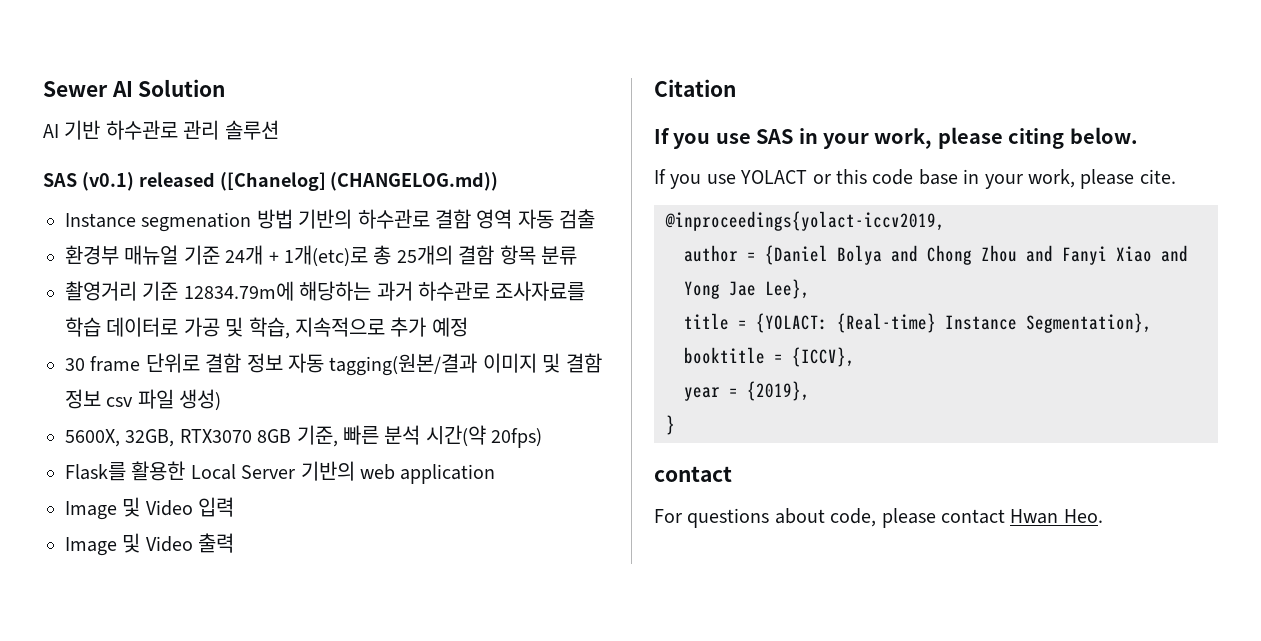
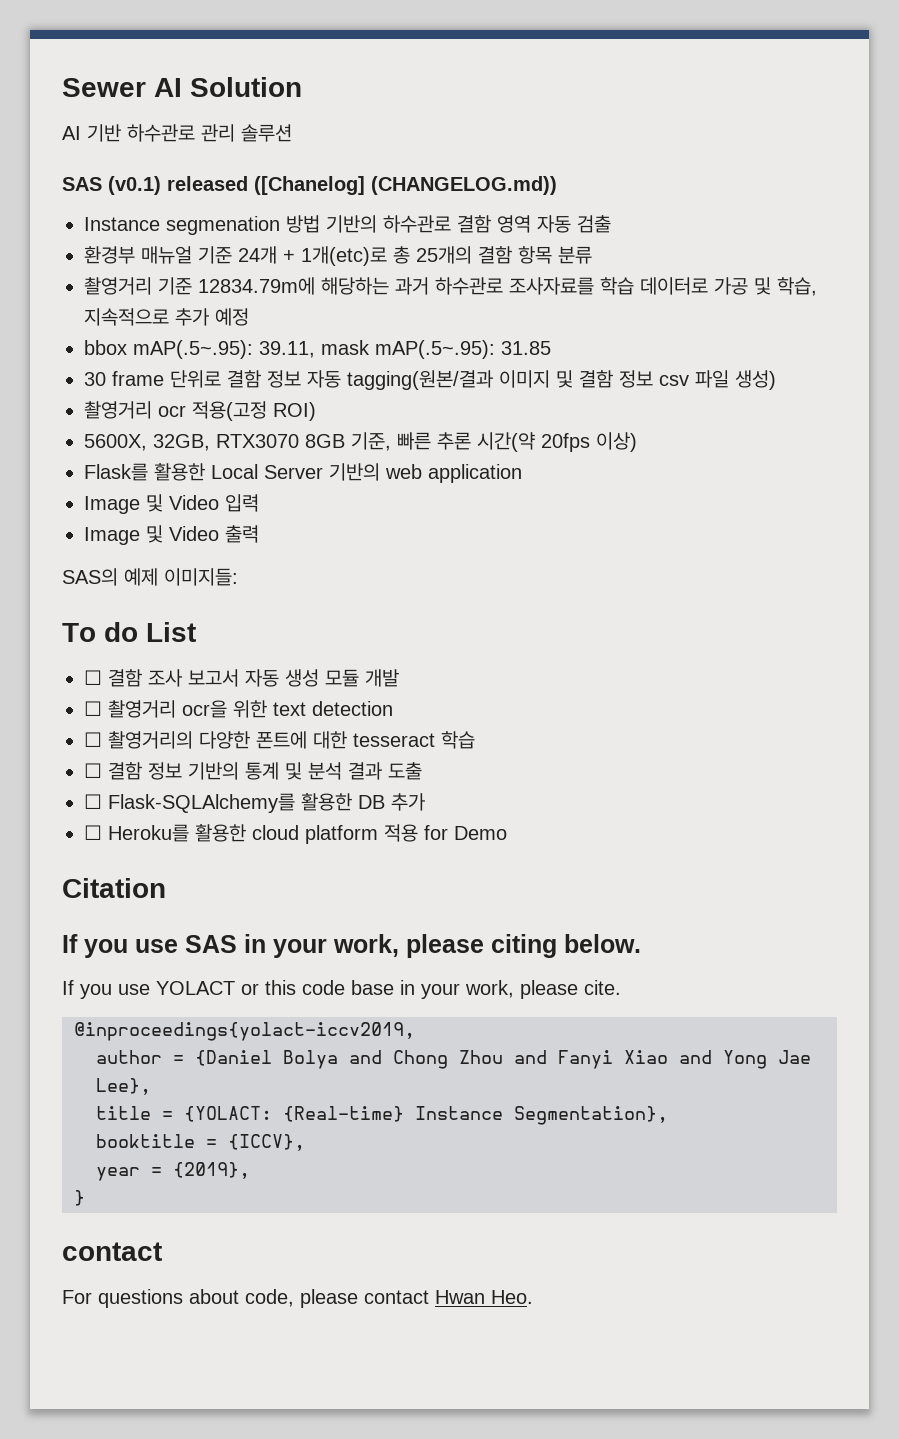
+ bbox mAP(.5~.95): 39.11, mask mAP(.5~.95): 31.85
+ 촬영거리 ocr 적용(고정 ROI)
- 5600X, 32GB, RTX3070 8GB 기준, 빠른 분석 시간(약 20fps)
+ 5600X, 32GB, RTX3070 8GB 기준, 빠른 추론 시간(약 20fps 이상)
+ SAS의 예제 이미지들:
+ To do List
+ ☐ 결함 조사 보고서 자동 생성 모듈 개발
+ ☐ 촬영거리 ocr을 위한 text detection
+ ☐ 촬영거리의 다양한 폰트에 대한 tesseract 학습
+ ☐ 결함 정보 기반의 통계 및 분석 결과 도출
+ ☐ Flask-SQLAlchemy를 활용한 DB 추가
+ ☐ Heroku를 활용한 cloud platform 적용 for Demo

